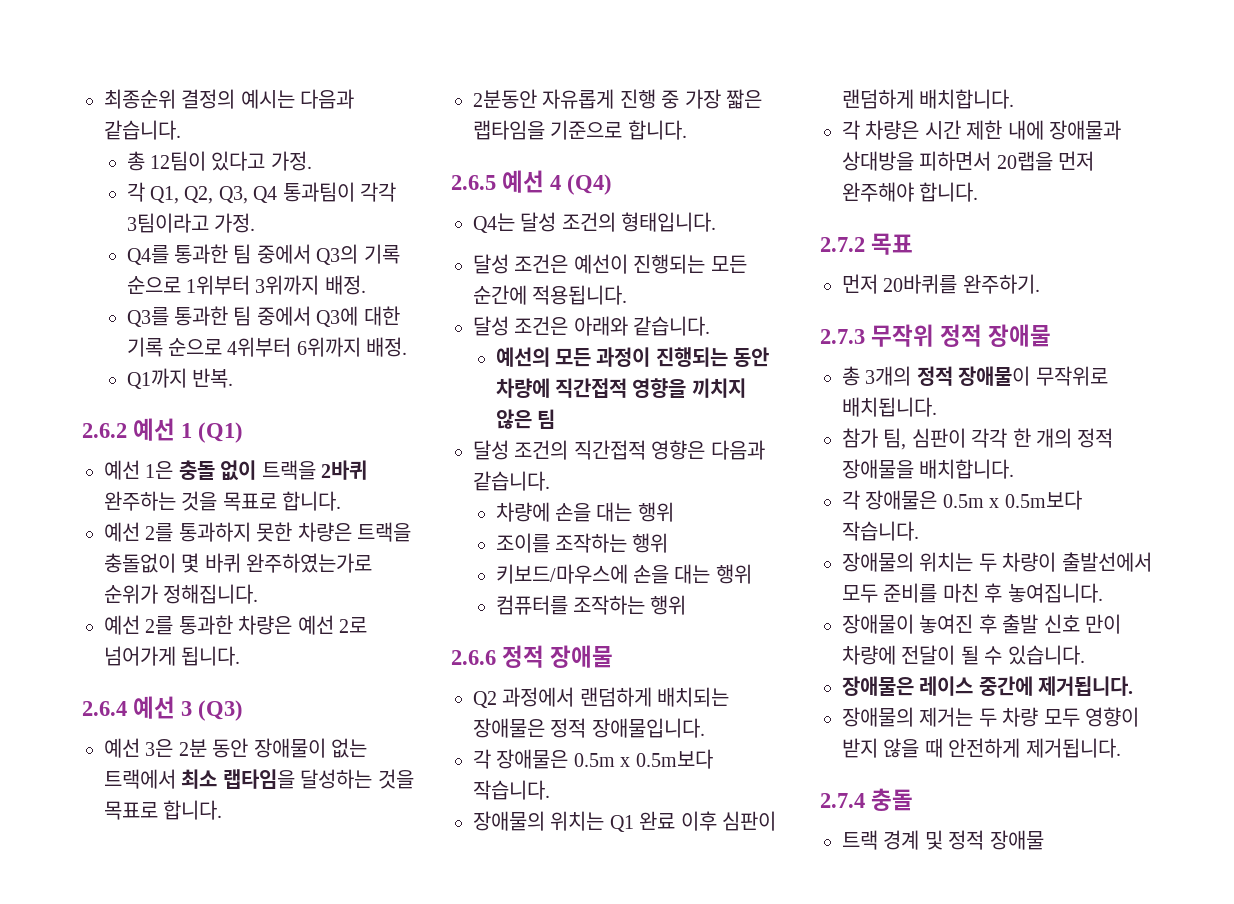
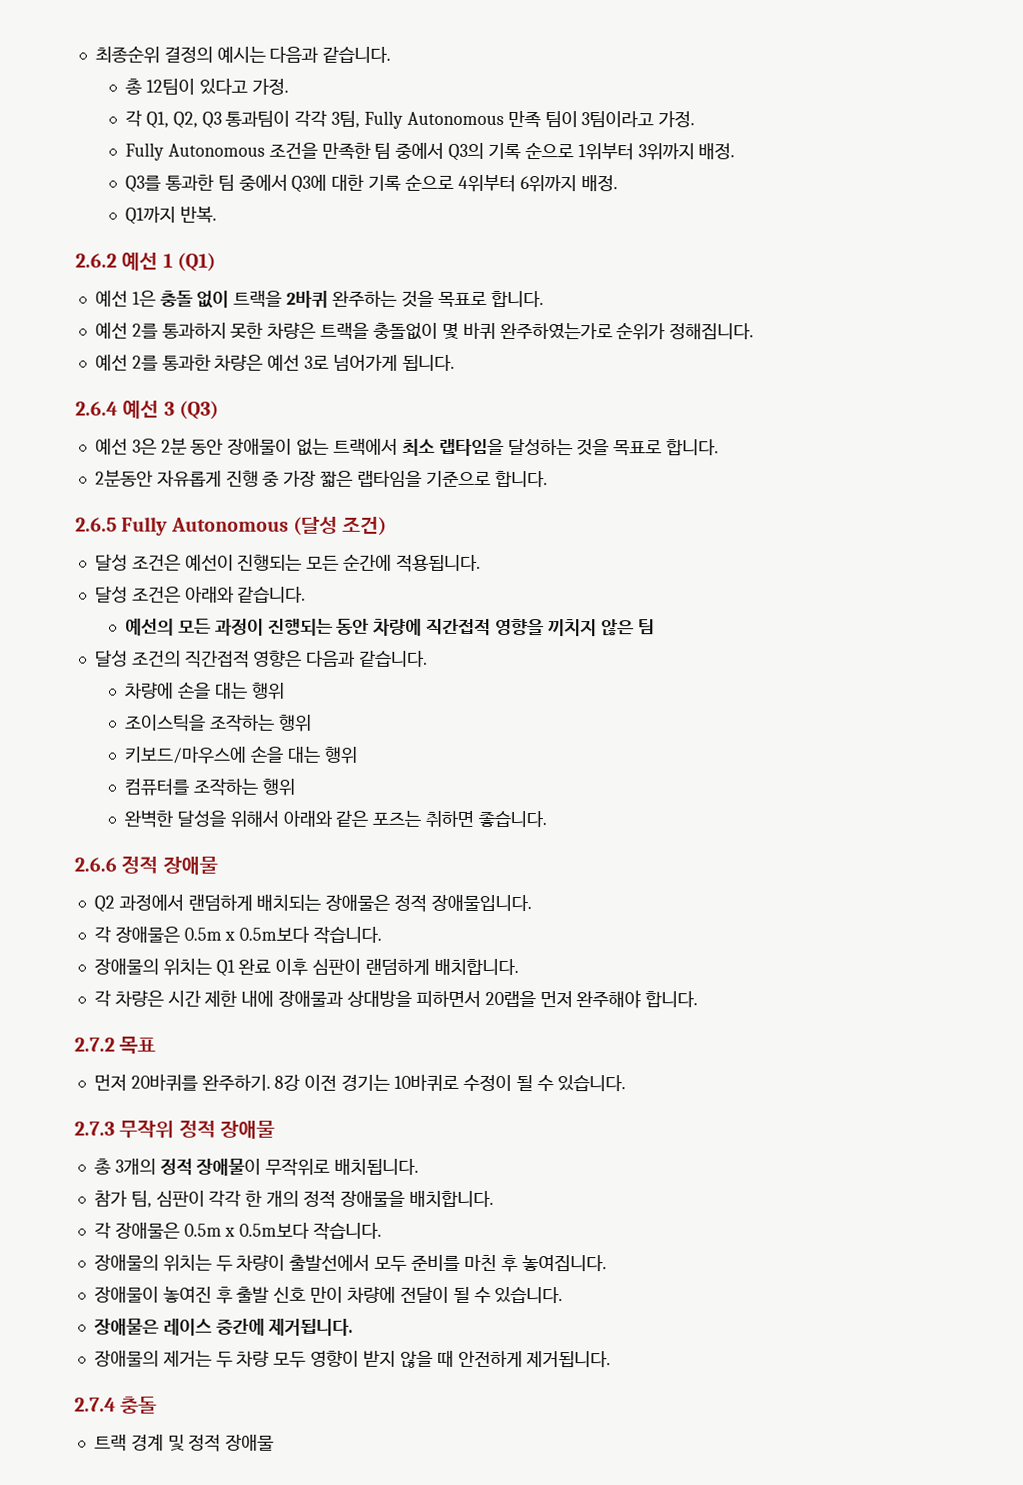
- 각 Q1, Q2, Q3, Q4 통과팀이 각각 3팀이라고 가정.
- Q4를 통과한 팀 중에서 Q3의 기록 순으로 1위부터 3위까지 배정.
+ 각 Q1, Q2, Q3 통과팀이 각각 3팀, Fully Autonomous 만족 팀이 3팀이라고 가정.
+ Fully Autonomous 조건을 만족한 팀 중에서 Q3의 기록 순으로 1위부터 3위까지 배정.
- 예선 2를 통과한 차량은 예선 2로 넘어가게 됩니다.
+ 예선 2를 통과한 차량은 예선 3로 넘어가게 됩니다.
- 2.6.5 예선 4 (Q4)
- Q4는 달성 조건의 형태입니다.
+ 2.6.5 Fully Autonomous (달성 조건)
- 조이를 조작하는 행위
+ 조이스틱을 조작하는 행위
+ 완벽한 달성을 위해서 아래와 같은 포즈는 취하면 좋습니다.
+ 8강 이전 경기는 10바퀴로 수정이 될 수 있습니다.

